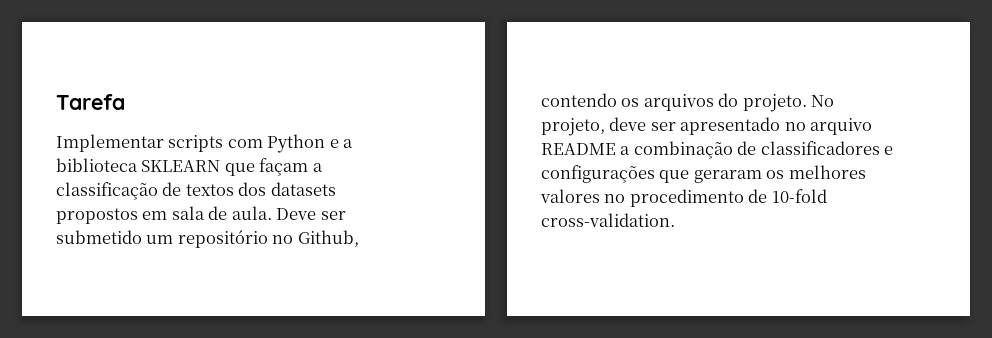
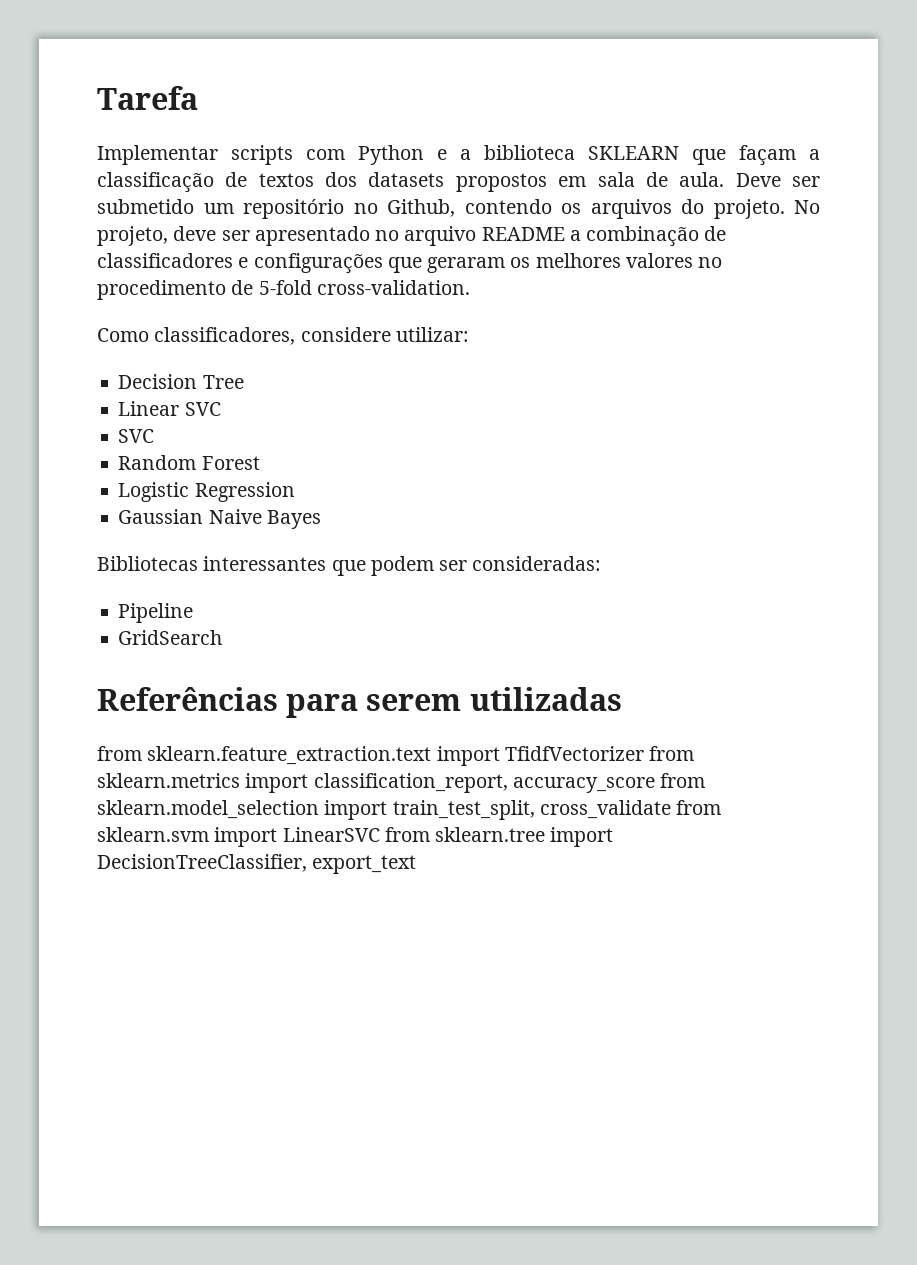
- No projeto, deve ser apresentado no arquivo README a combinação de classificadores e configurações que geraram os melhores valores no procedimento de 10-fold cross-validation.
+ No projeto, deve ser apresentado no arquivo README a combinação de classificadores e configurações que geraram os melhores valores no procedimento de 5-fold cross-validation.
+ Como classificadores, considere utilizar:
+ Decision Tree
+ Linear SVC
+ SVC
+ Random Forest
+ Logistic Regression
+ Gaussian Naive Bayes
+ Bibliotecas interessantes que podem ser consideradas:
+ Pipeline
+ GridSearch
+ Referências para serem utilizadas
+ from sklearn.feature_extraction.text import TfidfVectorizer from sklearn.metrics import classification_report, accuracy_score from sklearn.model_selection import train_test_split, cross_validate from sklearn.svm import LinearSVC from sklearn.tree import DecisionTreeClassifier, export_text

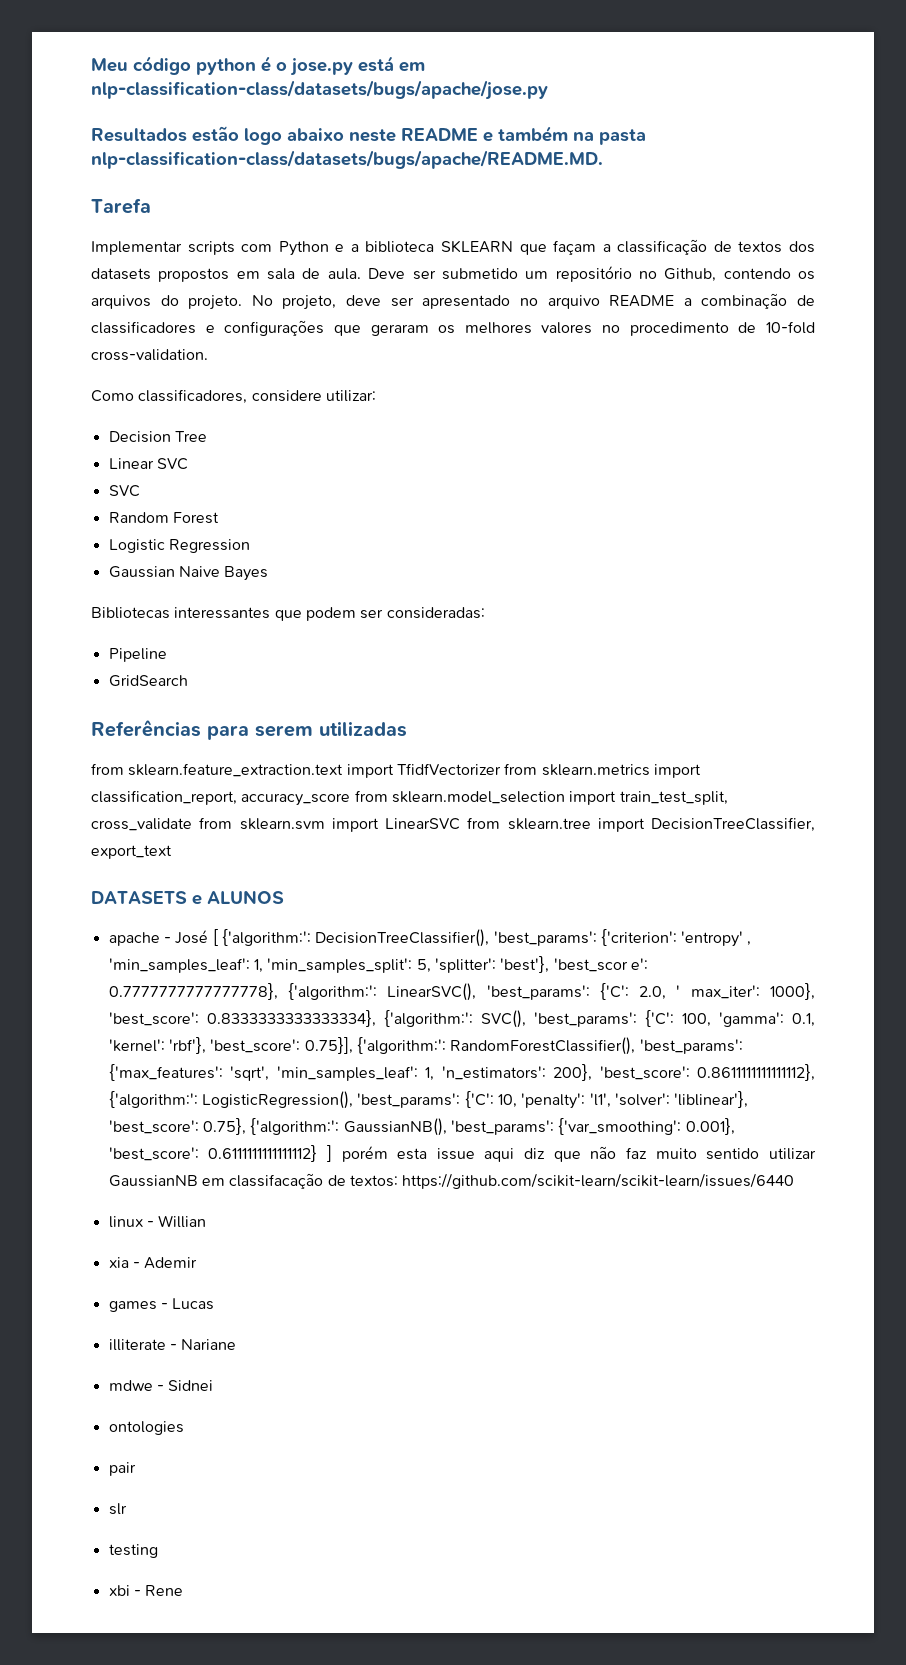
+ Meu código python é o jose.py está em nlp-classification-class/datasets/bugs/apache/jose.py
+ Resultados estão logo abaixo neste README e também na pasta nlp-classification-class/datasets/bugs/apache/README.MD.
- No projeto, deve ser apresentado no arquivo README a combinação de classificadores e configurações que geraram os melhores valores no procedimento de 5-fold cross-validation.
+ No projeto, deve ser apresentado no arquivo README a combinação de classificadores e configurações que geraram os melhores valores no procedimento de 10-fold cross-validation.
+ DATASETS e ALUNOS
+ apache - José [ {'algorithm:': DecisionTreeClassifier(), 'best_params': {'criterion': 'entropy' , 'min_samples_leaf': 1, 'min_samples_split': 5, 'splitter': 'best'}, 'best_scor e': 0.7777777777777778}, {'algorithm:': LinearSVC(), 'best_params': {'C': 2.0, ' max_iter': 1000}, 'best_score': 0.8333333333333334}, {'algorithm:': SVC(), 'best_params': {'C': 100, 'gamma': 0.1, 'kernel': 'rbf'}, 'best_score': 0.75}], {'algorithm:': RandomForestClassifier(), 'best_params': {'max_features': 'sqrt', 'min_samples_leaf': 1, 'n_estimators': 200}, 'best_score': 0.8611111111111112}, {'algorithm:': LogisticRegression(), 'best_params': {'C': 10, 'penalty': 'l1', 'solver': 'liblinear'}, 'best_score': 0.75}, {'algorithm:': GaussianNB(), 'best_params': {'var_smoothing': 0.001}, 'best_score': 0.6111111111111112} ] porém esta issue aqui diz que não faz muito sentido utilizar GaussianNB em classifacação de textos: https://github.com/scikit-learn/scikit-learn/issues/6440
+ linux - Willian
+ xia - Ademir
+ games - Lucas
+ illiterate - Nariane
+ mdwe - Sidnei
+ ontologies
+ pair
+ slr
+ testing
+ xbi - Rene

